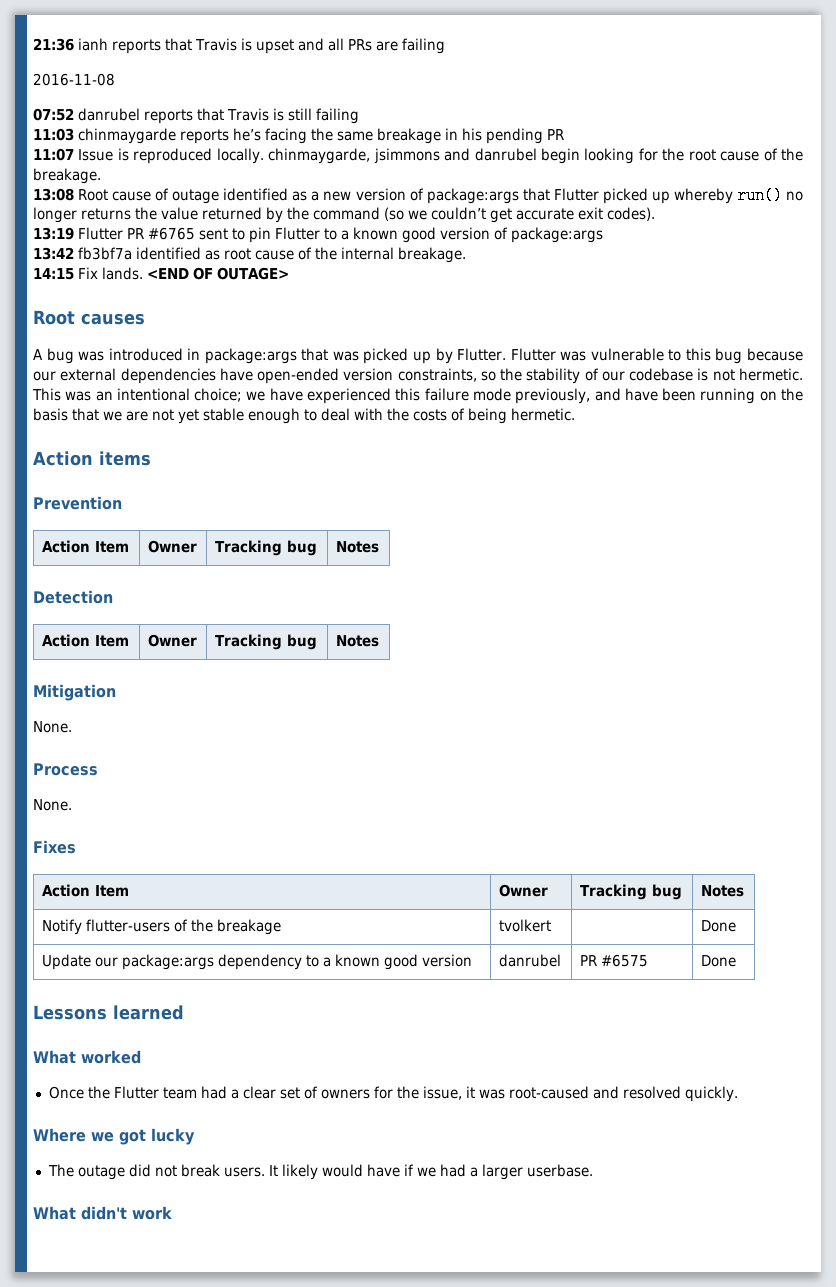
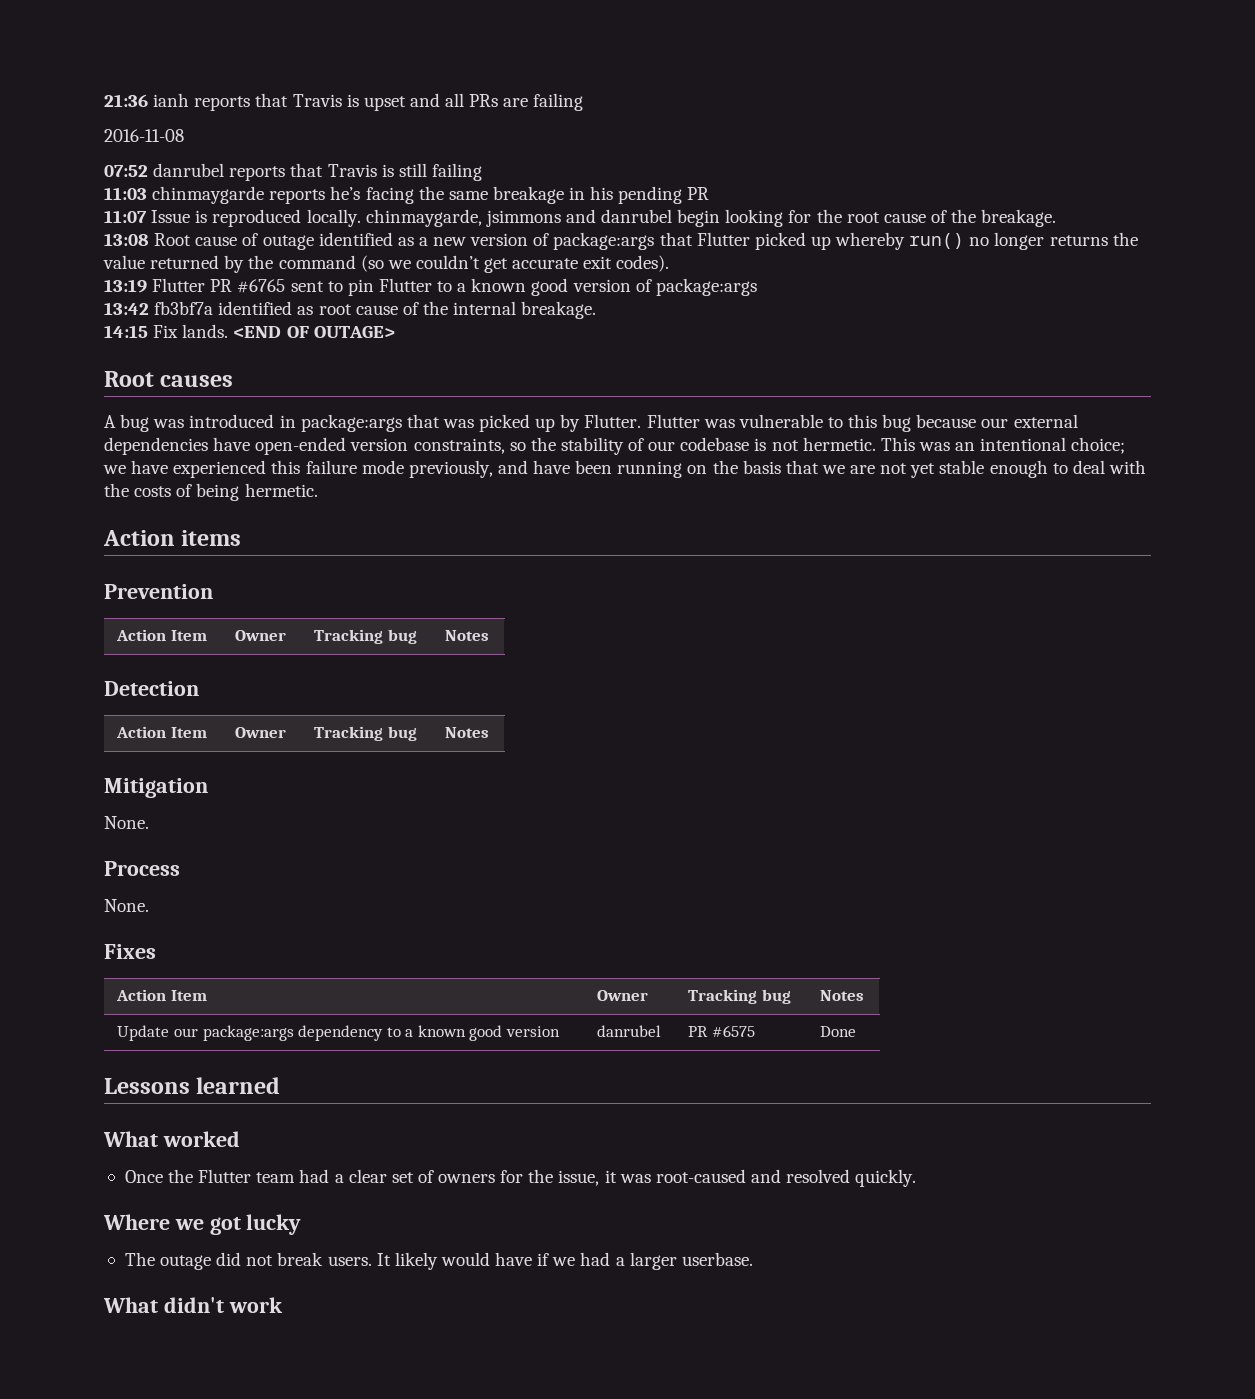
- Notify flutter-users of the breakage | tvolkert | | Done

